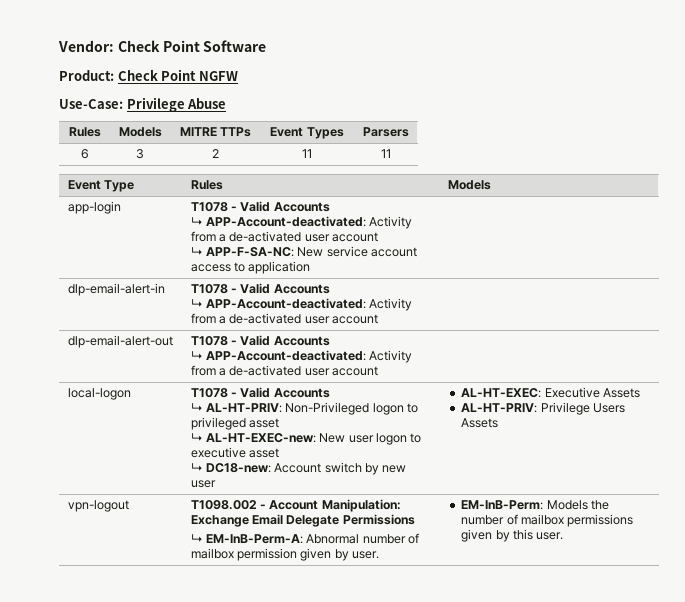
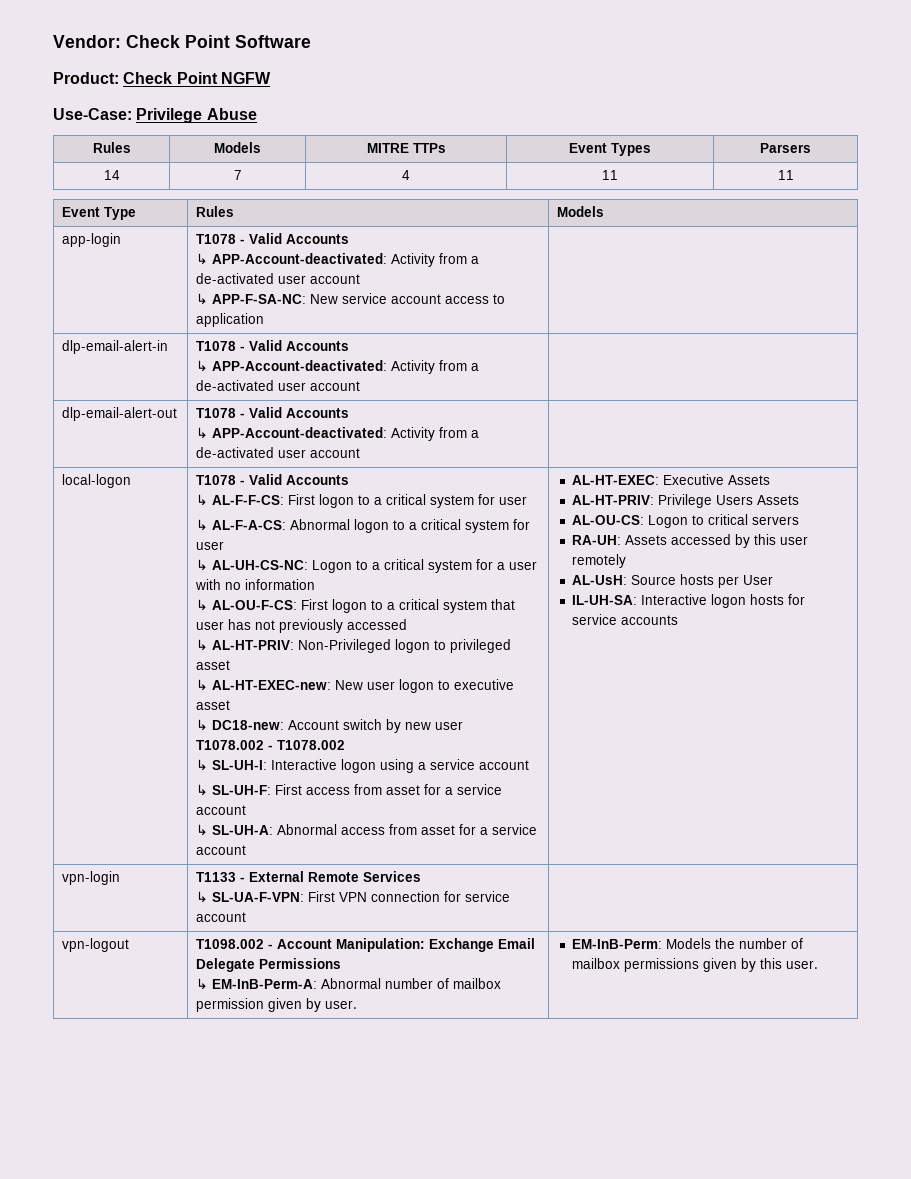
- 6 | 3 | 2 | 11 | 11
+ 14 | 7 | 4 | 11 | 11
+ ↳ AL-F-F-CS: First logon to a critical system for user
+ ↳ AL-F-A-CS: Abnormal logon to a critical system for user
+ ↳ AL-UH-CS-NC: Logon to a critical system for a user with no information
+ ↳ AL-OU-F-CS: First logon to a critical system that user has not previously accessed
+ T1078.002 - T1078.002
+ ↳ SL-UH-I: Interactive logon using a service account
+ ↳ SL-UH-F: First access from asset for a service account
+ ↳ SL-UH-A: Abnormal access from asset for a service account
+ AL-OU-CS: Logon to critical servers
+ RA-UH: Assets accessed by this user remotely
+ AL-UsH: Source hosts per User
+ IL-UH-SA: Interactive logon hosts for service accounts
+ vpn-login | T1133 - External Remote Services
+ ↳ SL-UA-F-VPN: First VPN connection for service account |

